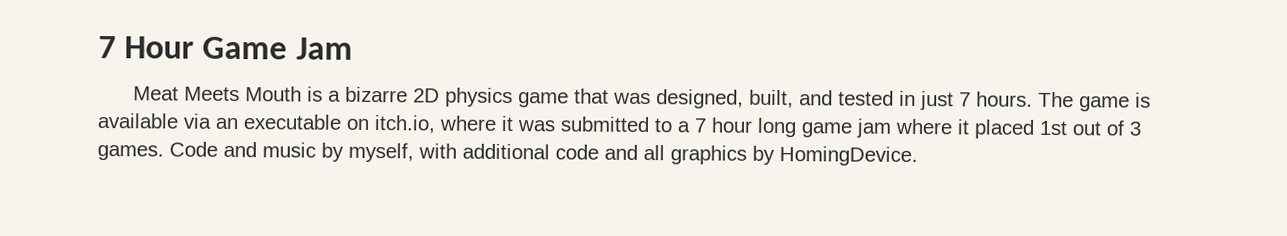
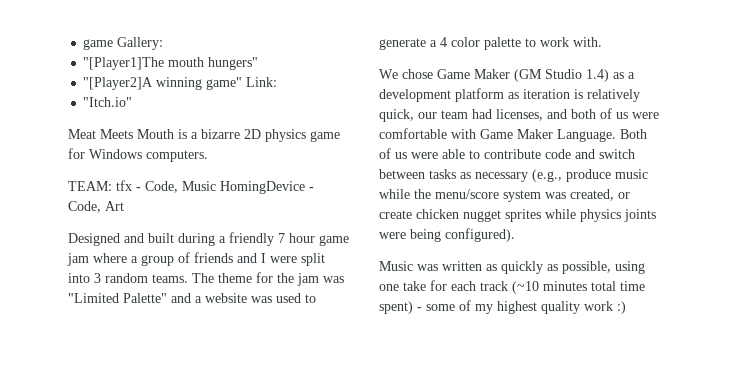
- 7 Hour Game Jam
+ game Gallery:
+ "[Player1]The mouth hungers"
+ "[Player2]A winning game" Link:
+ "Itch.io"
- Meat Meets Mouth is a bizarre 2D physics game that was designed, built, and tested in just 7 hours. The game is available via an executable on itch.io, where it was submitted to a 7 hour long game jam where it placed 1st out of 3 games. Code and music by myself, with additional code and all graphics by HomingDevice.
+ Meat Meets Mouth is a bizarre 2D physics game for Windows computers.
+ TEAM: tfx - Code, Music HomingDevice - Code, Art
+ Designed and built during a friendly 7 hour game jam where a group of friends and I were split into 3 random teams. The theme for the jam was "Limited Palette" and a website was used to generate a 4 color palette to work with.
+ We chose Game Maker (GM Studio 1.4) as a development platform as iteration is relatively quick, our team had licenses, and both of us were comfortable with Game Maker Language. Both of us were able to contribute code and switch between tasks as necessary (e.g., produce music while the menu/score system was created, or create chicken nugget sprites while physics joints were being configured).
+ Music was written as quickly as possible, using one take for each track (~10 minutes total time spent) - some of my highest quality work :)

